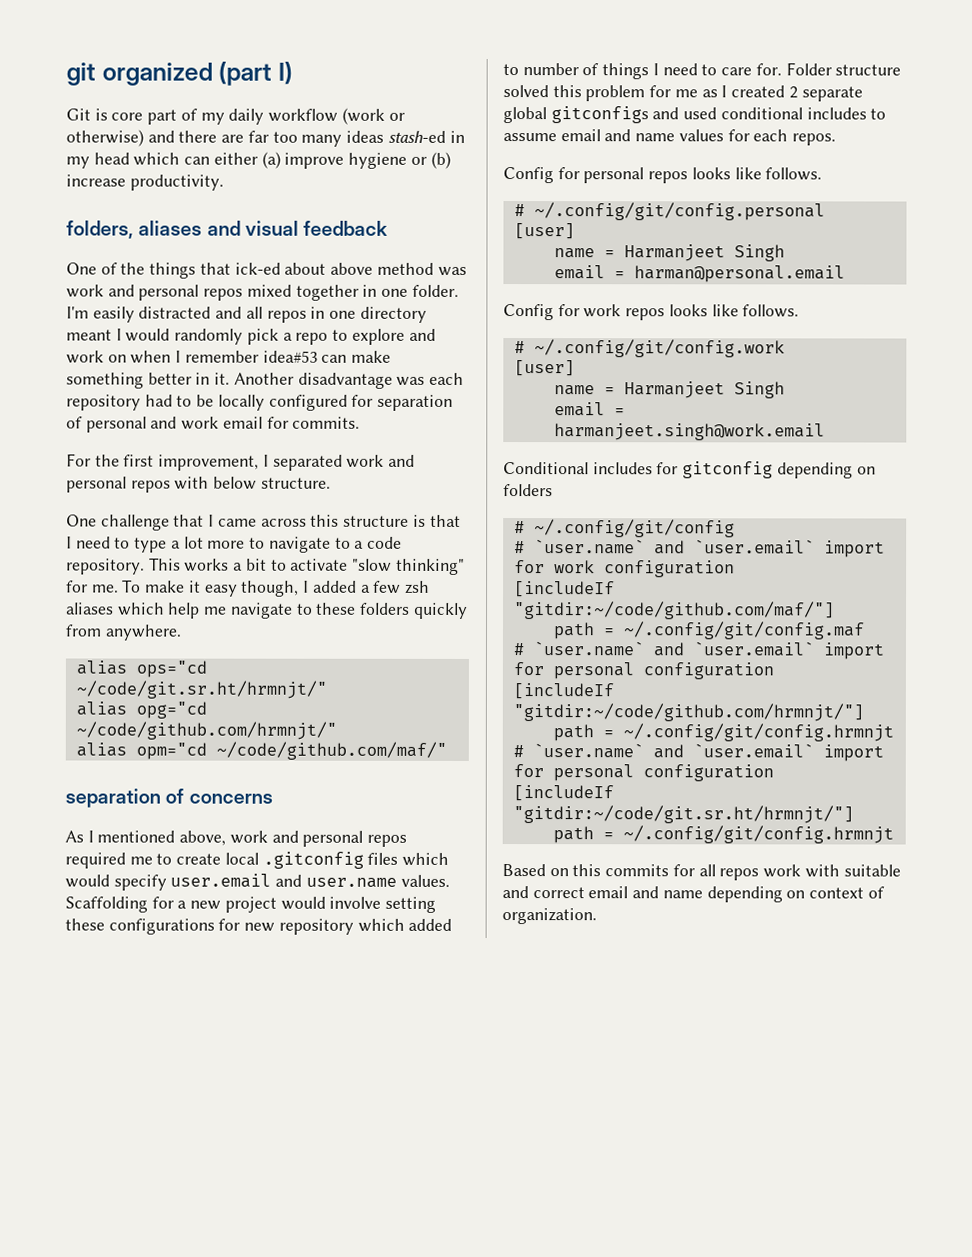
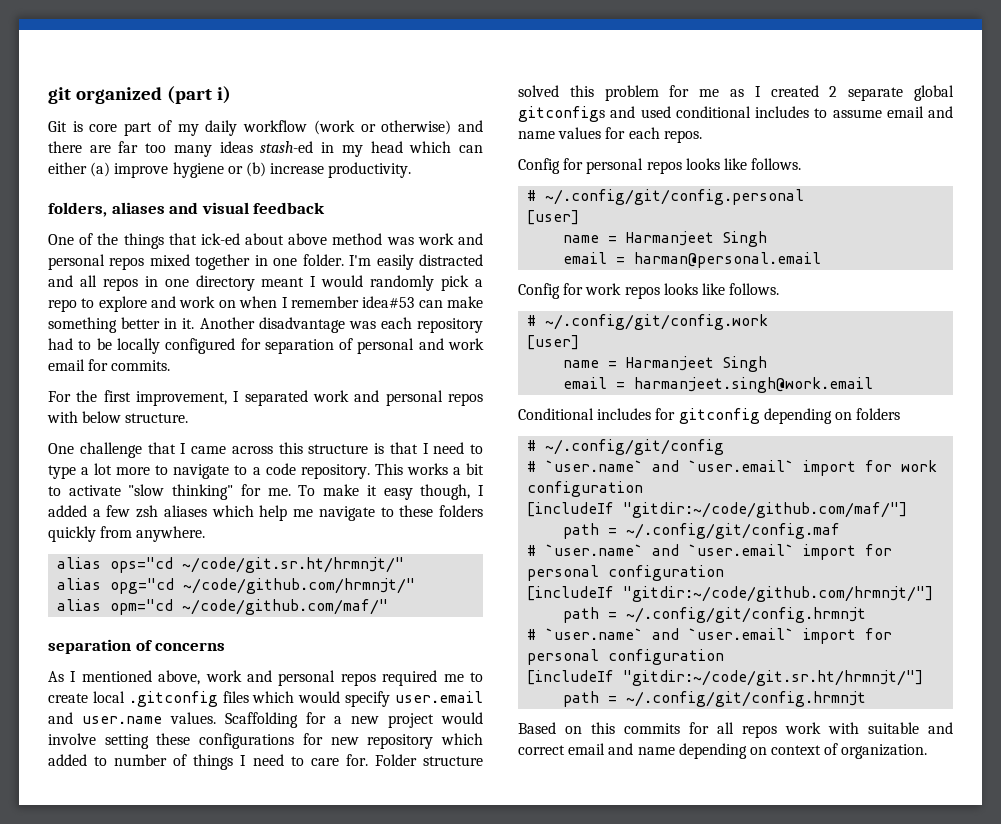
- git organized (part I)
+ git organized (part i)

